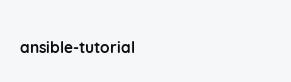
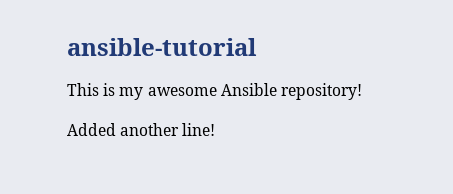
+ This is my awesome Ansible repository!
+ Added another line!

